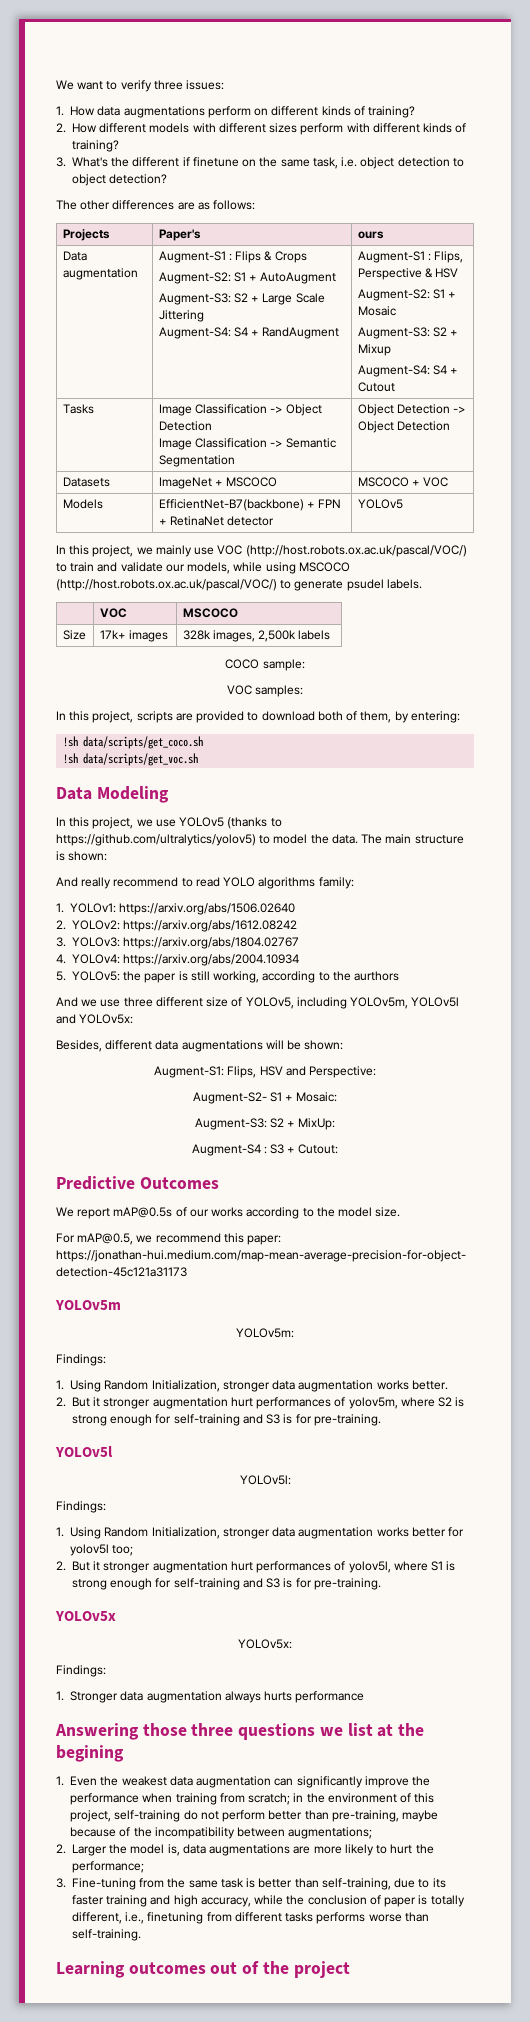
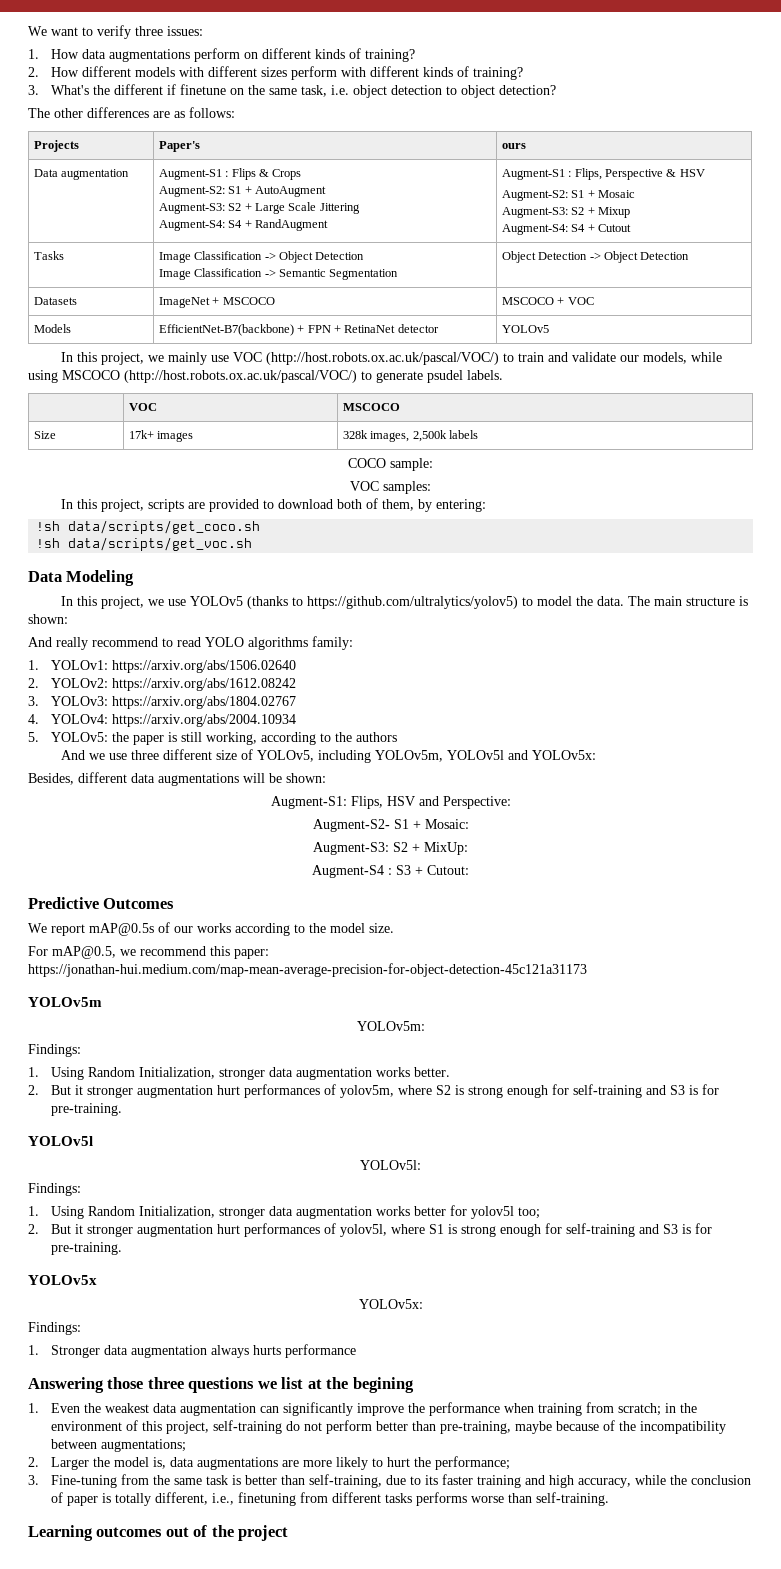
- 5. YOLOv5: the paper is still working, according to the aurthors
+ 5. YOLOv5: the paper is still working, according to the authors

